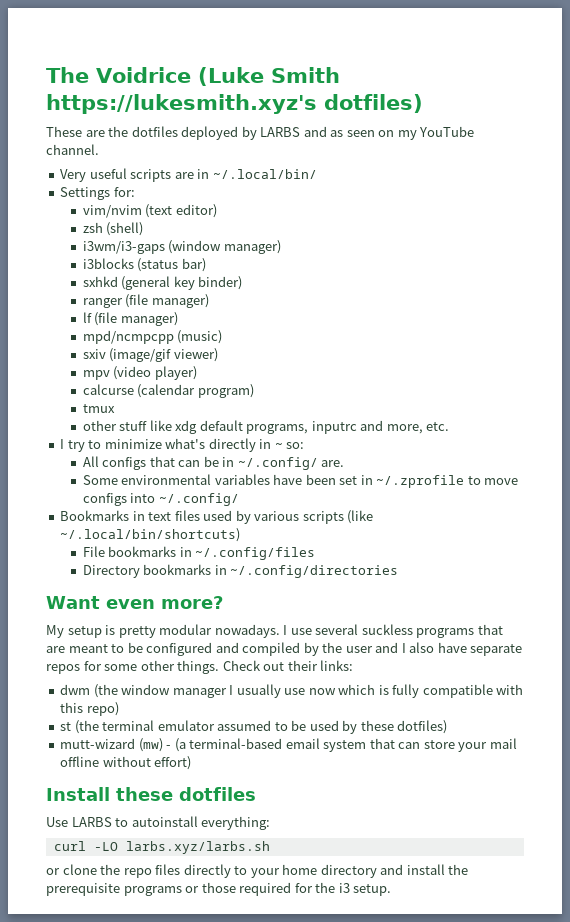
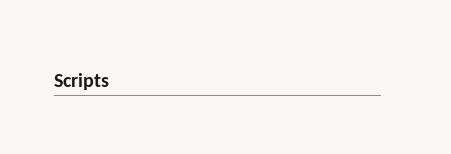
- The Voidrice (Luke Smith https://lukesmith.xyz's dotfiles)
- These are the dotfiles deployed by LARBS and as seen on my YouTube channel.
- Very useful scripts are in ~/.local/bin/
- Settings for:
- vim/nvim (text editor)
- zsh (shell)
- i3wm/i3-gaps (window manager)
- i3blocks (status bar)
- sxhkd (general key binder)
- ranger (file manager)
- lf (file manager)
- mpd/ncmpcpp (music)
- sxiv (image/gif viewer)
- mpv (video player)
- calcurse (calendar program)
- tmux
- other stuff like xdg default programs, inputrc and more, etc.
- I try to minimize what's directly in ~ so:
- All configs that can be in ~/.config/ are.
- Some environmental variables have been set in ~/.zprofile to move configs into ~/.config/
- Bookmarks in text files used by various scripts (like ~/.local/bin/shortcuts)
- File bookmarks in ~/.config/files
- Directory bookmarks in ~/.config/directories
- Want even more?
- My setup is pretty modular nowadays. I use several suckless programs that are meant to be configured and compiled by the user and I also have separate repos for some other things. Check out their links:
- dwm (the window manager I usually use now which is fully compatible with this repo)
- st (the terminal emulator assumed to be used by these dotfiles)
- mutt-wizard (mw) - (a terminal-based email system that can store your mail offline without effort)
- Install these dotfiles
- Use LARBS to autoinstall everything:
- curl -LO larbs.xyz/larbs.sh
- or clone the repo files directly to your home directory and install the prerequisite programs or those required for the i3 setup.
+ Scripts

